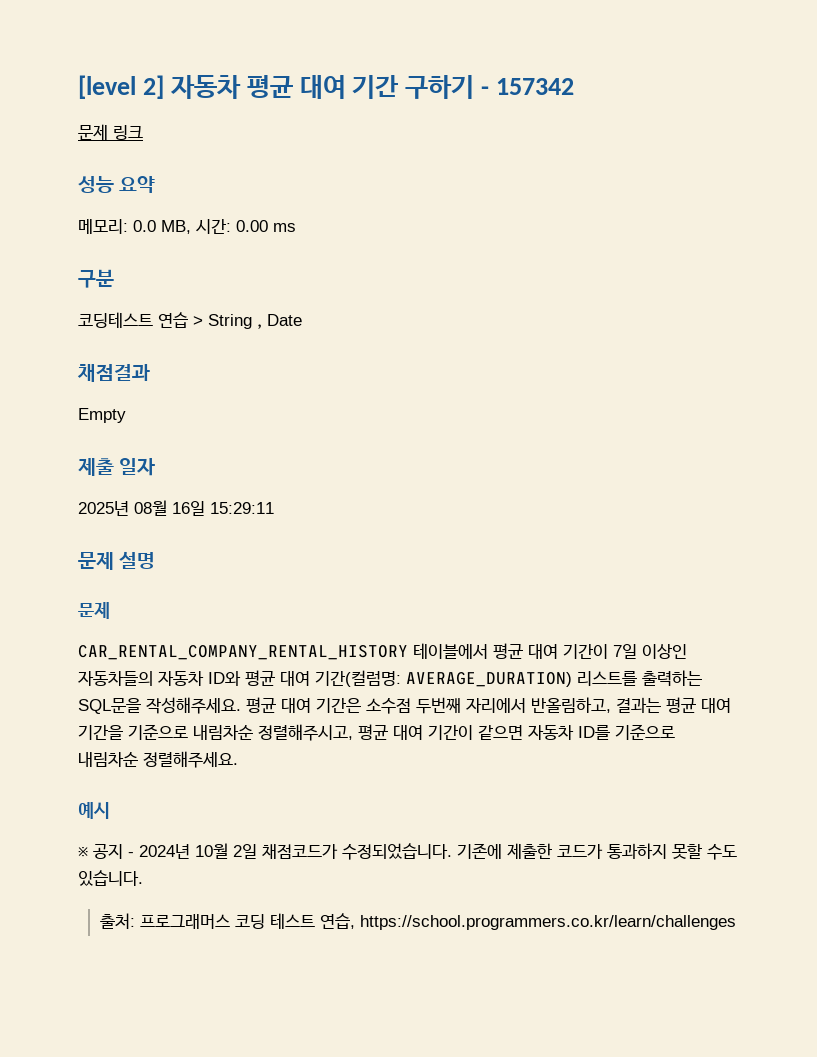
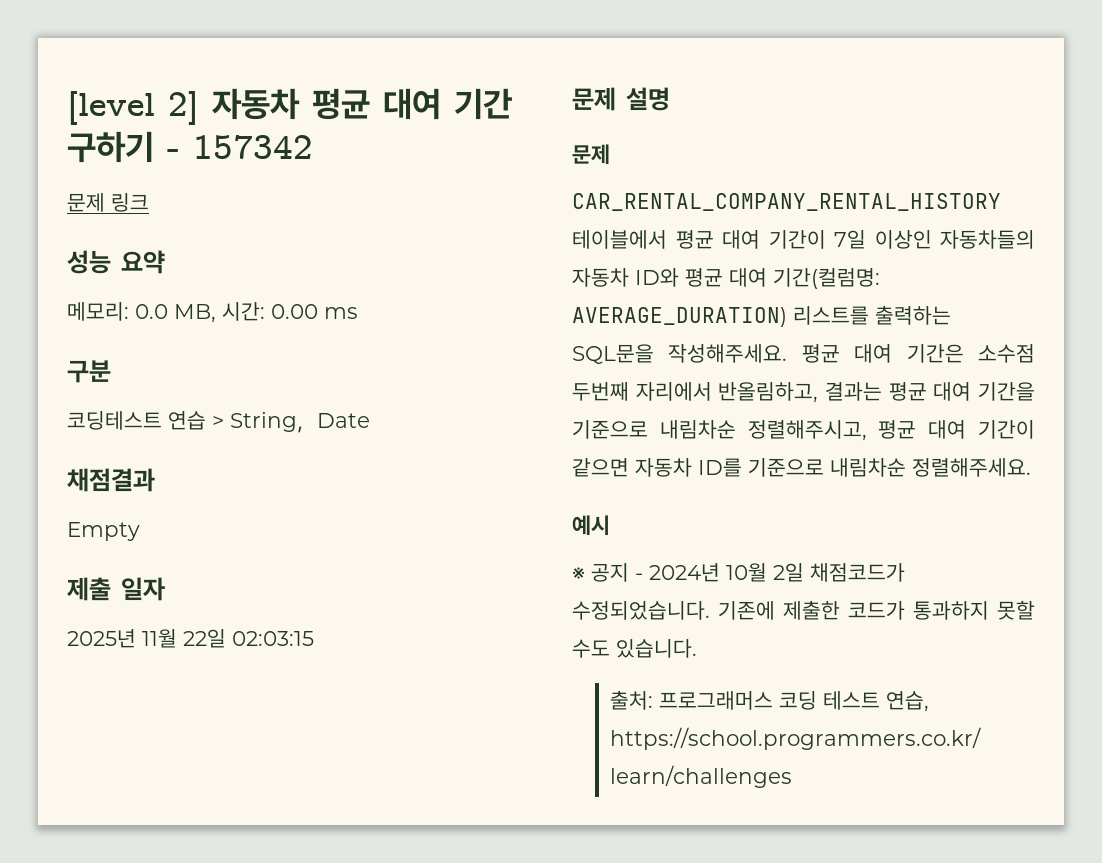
- 2025년 08월 16일 15:29:11
+ 2025년 11월 22일 02:03:15

